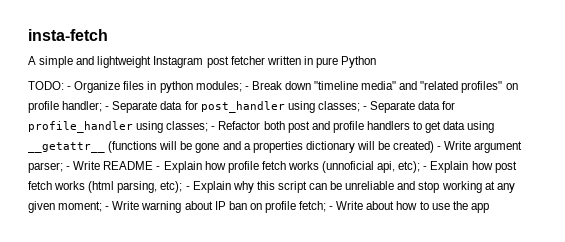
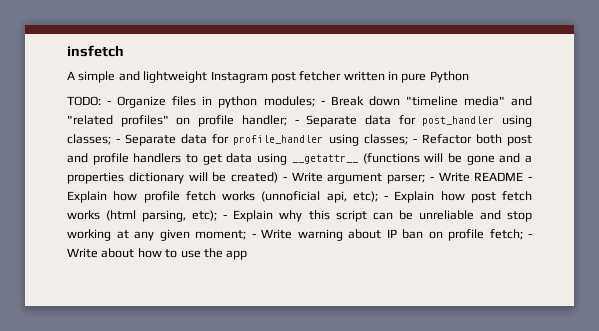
- insta-fetch
+ insfetch

